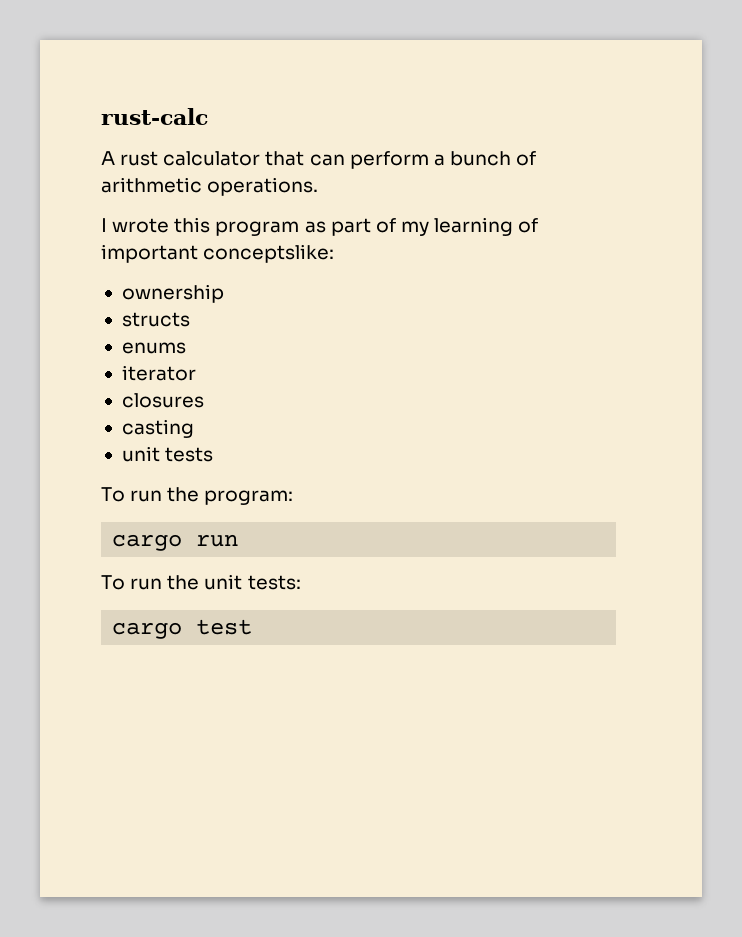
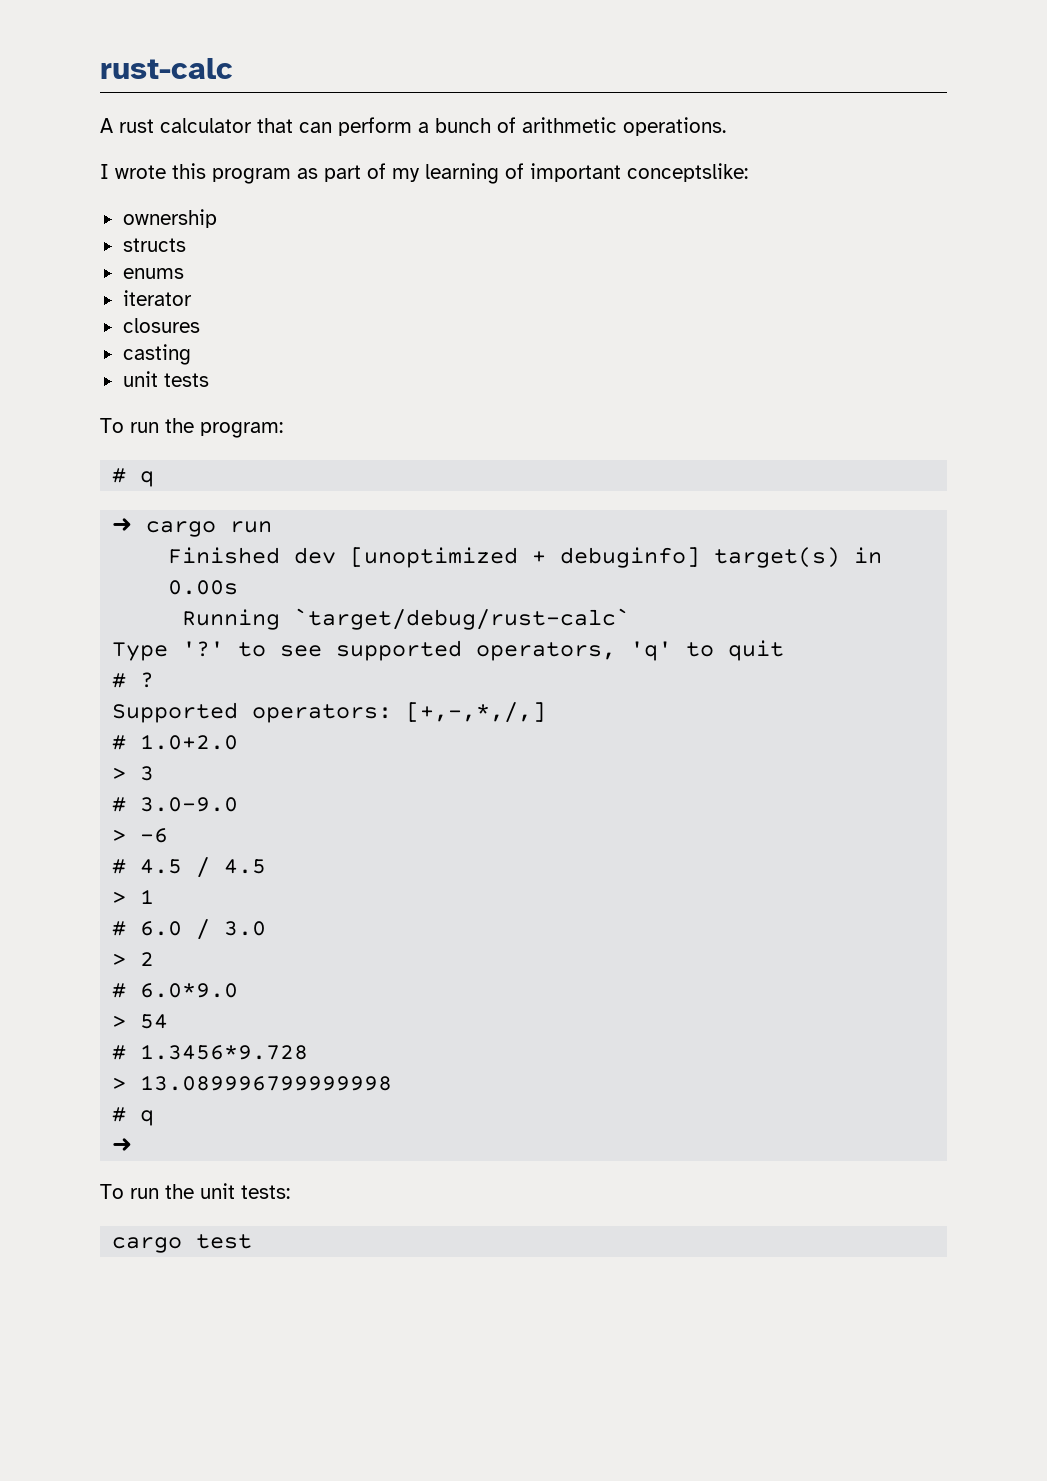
  To run the program:
- cargo run
+ # q
+ ➜ cargo run
+ Finished dev [unoptimized + debuginfo] target(s) in 0.00s
+ Running `target/debug/rust-calc`
+ Type '?' to see supported operators, 'q' to quit
+ # ?
+ Supported operators: [+,-,*,/,]
+ # 1.0+2.0
+ > 3
+ # 3.0-9.0
+ > -6
+ # 4.5 / 4.5
+ > 1
+ # 6.0 / 3.0
+ > 2
+ # 6.0*9.0
+ > 54
+ # 1.3456*9.728
+ > 13.089996799999998
+ # q
+ ➜

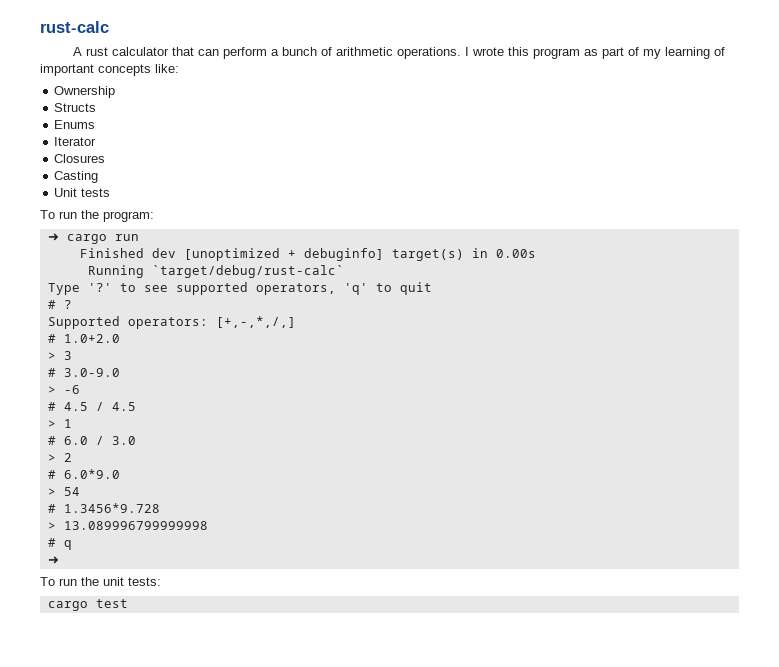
- A rust calculator that can perform a bunch of arithmetic operations.
- I wrote this program as part of my learning of important conceptslike:
- ownership
- structs
- enums
- iterator
- closures
- casting
- unit tests
+ A rust calculator that can perform a bunch of arithmetic operations. I wrote this program as part of my learning of important concepts like:
+ Ownership
+ Structs
+ Enums
+ Iterator
+ Closures
+ Casting
+ Unit tests
  To run the program:
- # q

